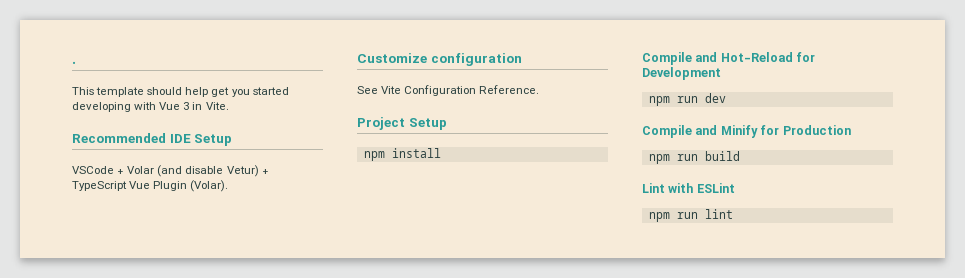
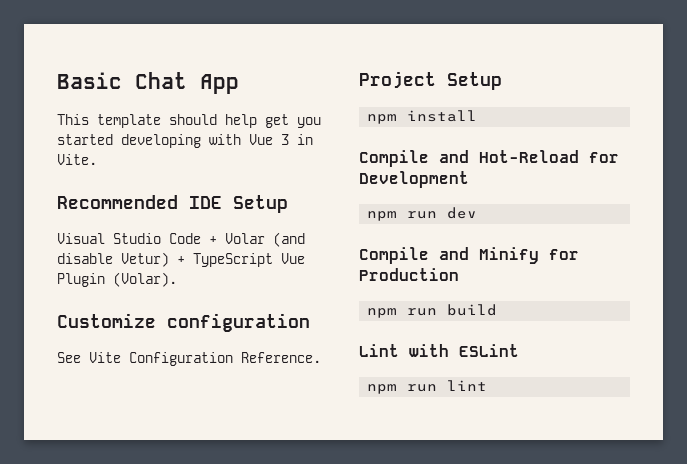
- .
+ Basic Chat App
- VSCode + Volar (and disable Vetur) + TypeScript Vue Plugin (Volar).
+ Visual Studio Code + Volar (and disable Vetur) + TypeScript Vue Plugin (Volar).

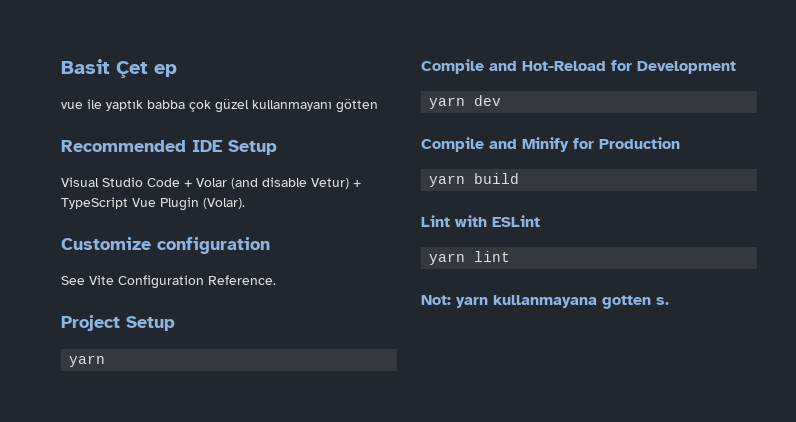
- Basic Chat App
- This template should help get you started developing with Vue 3 in Vite.
+ Basit Çet ep
+ vue ile yaptık babba çok güzel kullanmayanı götten
  Project Setup
- npm install
+ yarn
- npm run dev
+ yarn dev
- npm run build
+ yarn build
- npm run lint
+ yarn lint
+ Not: yarn kullanmayana gotten s.

